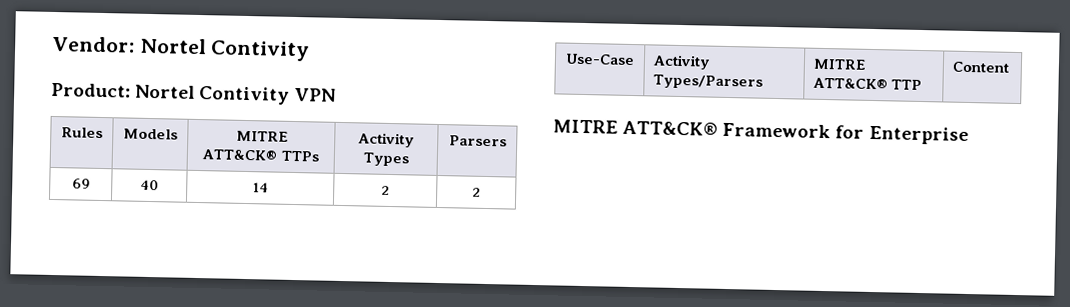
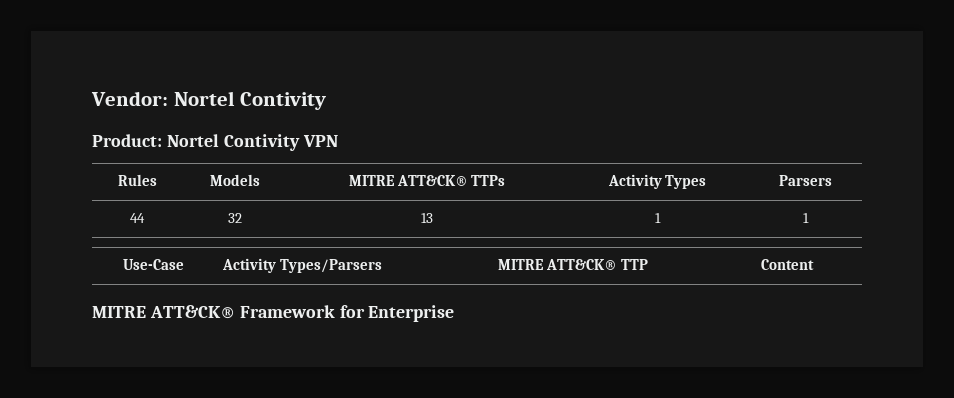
- 69 | 40 | 14 | 2 | 2
+ 44 | 32 | 13 | 1 | 1

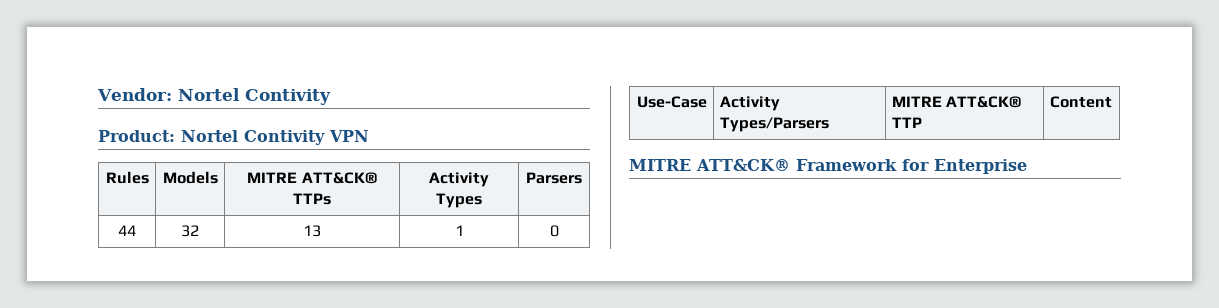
- 44 | 32 | 13 | 1 | 1
+ 44 | 32 | 13 | 1 | 0

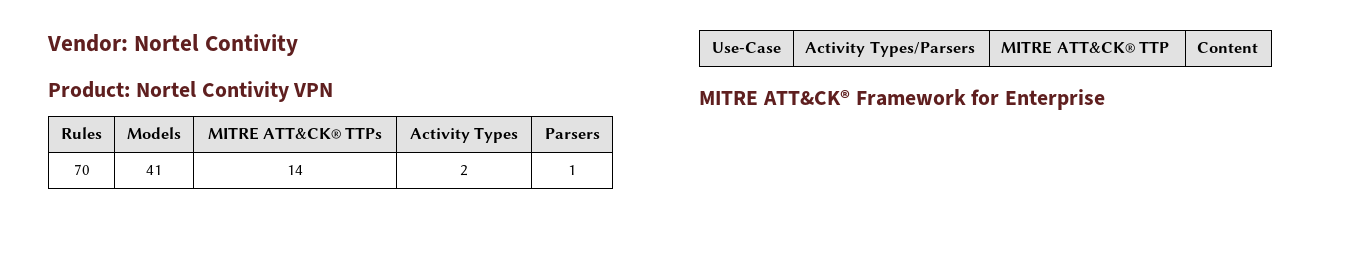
- 44 | 32 | 13 | 1 | 0
+ 70 | 41 | 14 | 2 | 1

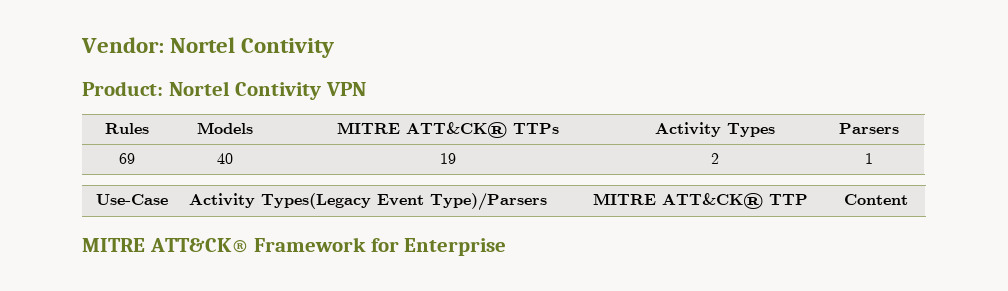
- 70 | 41 | 14 | 2 | 1
+ 69 | 40 | 19 | 2 | 1
- Use-Case | Activity Types/Parsers | MITRE ATT&CK® TTP | Content
+ Use-Case | Activity Types(Legacy Event Type)/Parsers | MITRE ATT&CK® TTP | Content

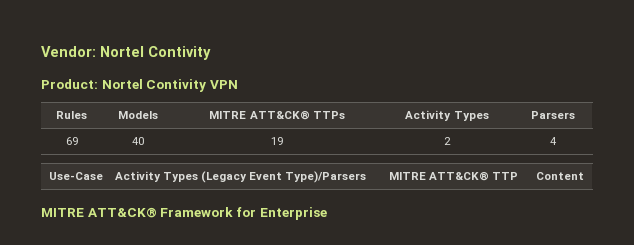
- 69 | 40 | 19 | 2 | 1
+ 69 | 40 | 19 | 2 | 4
- Use-Case | Activity Types(Legacy Event Type)/Parsers | MITRE ATT&CK® TTP | Content
+ Use-Case | Activity Types (Legacy Event Type)/Parsers | MITRE ATT&CK® TTP | Content

